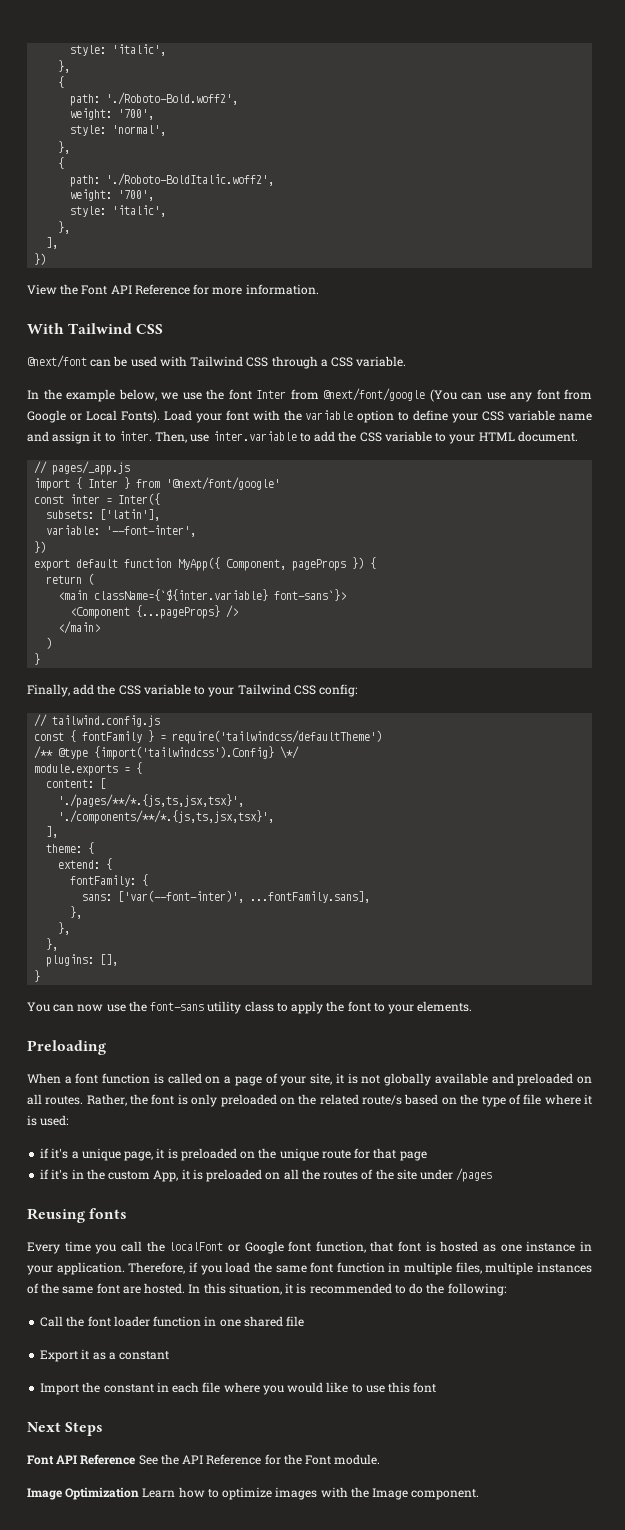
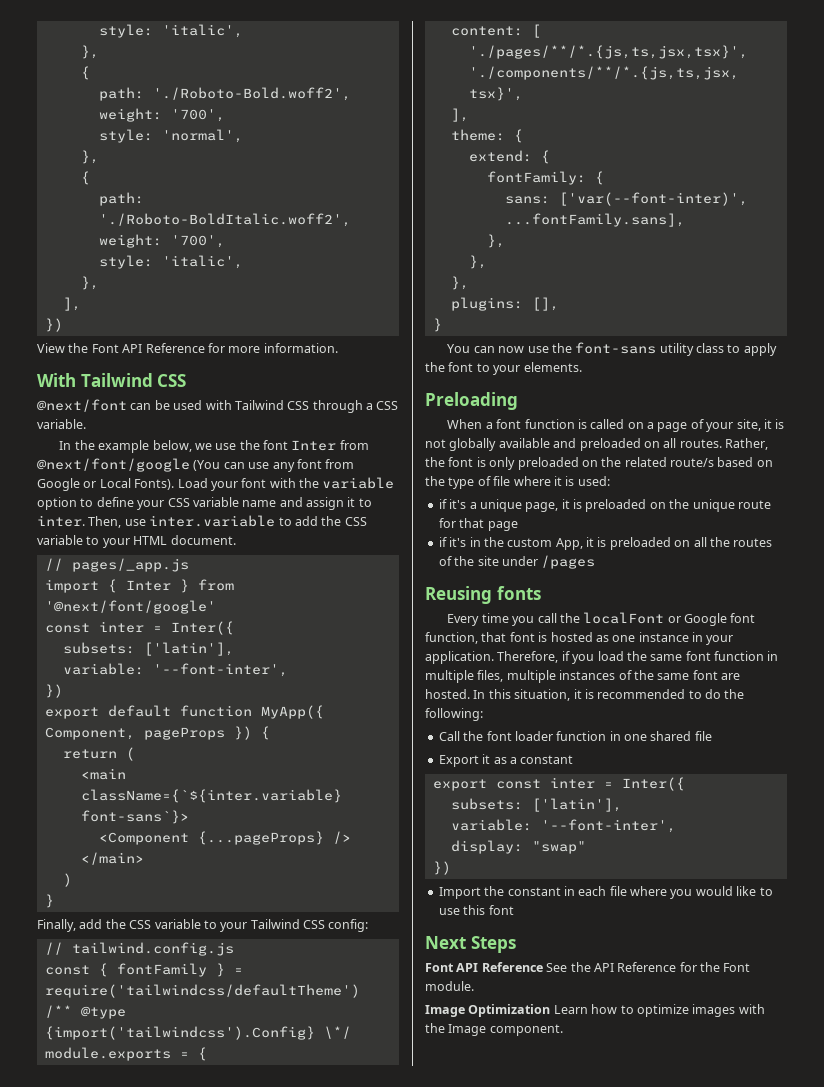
+ export const inter = Inter({
+ subsets: ['latin'],
+ variable: '--font-inter',
+ display: "swap"
+ })

